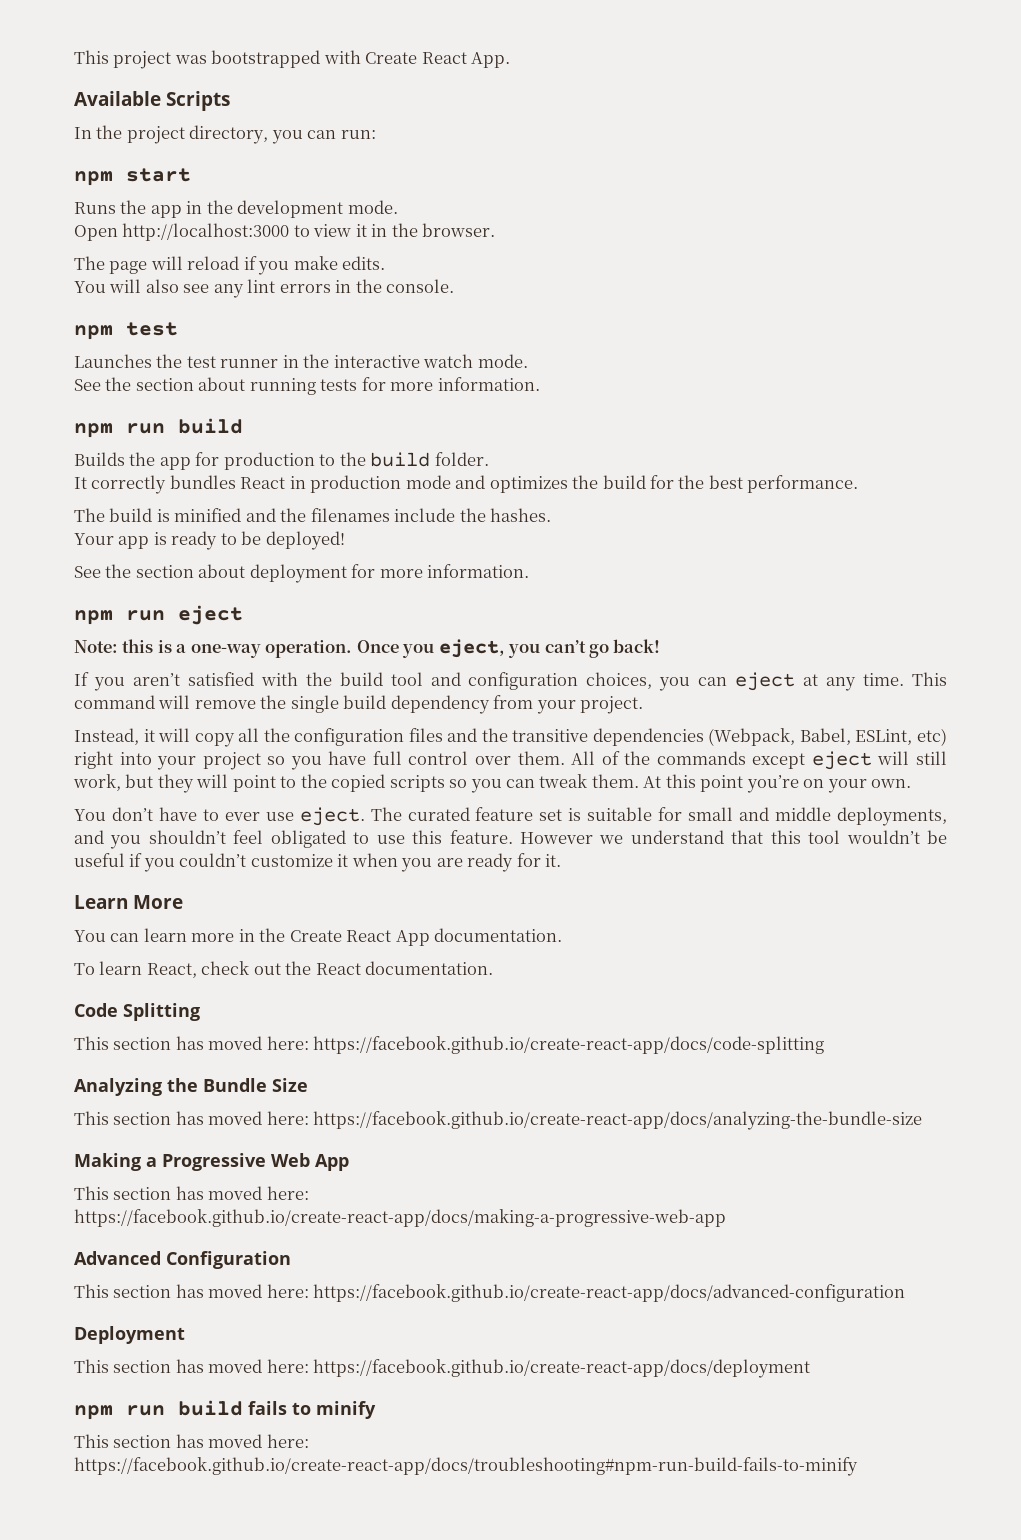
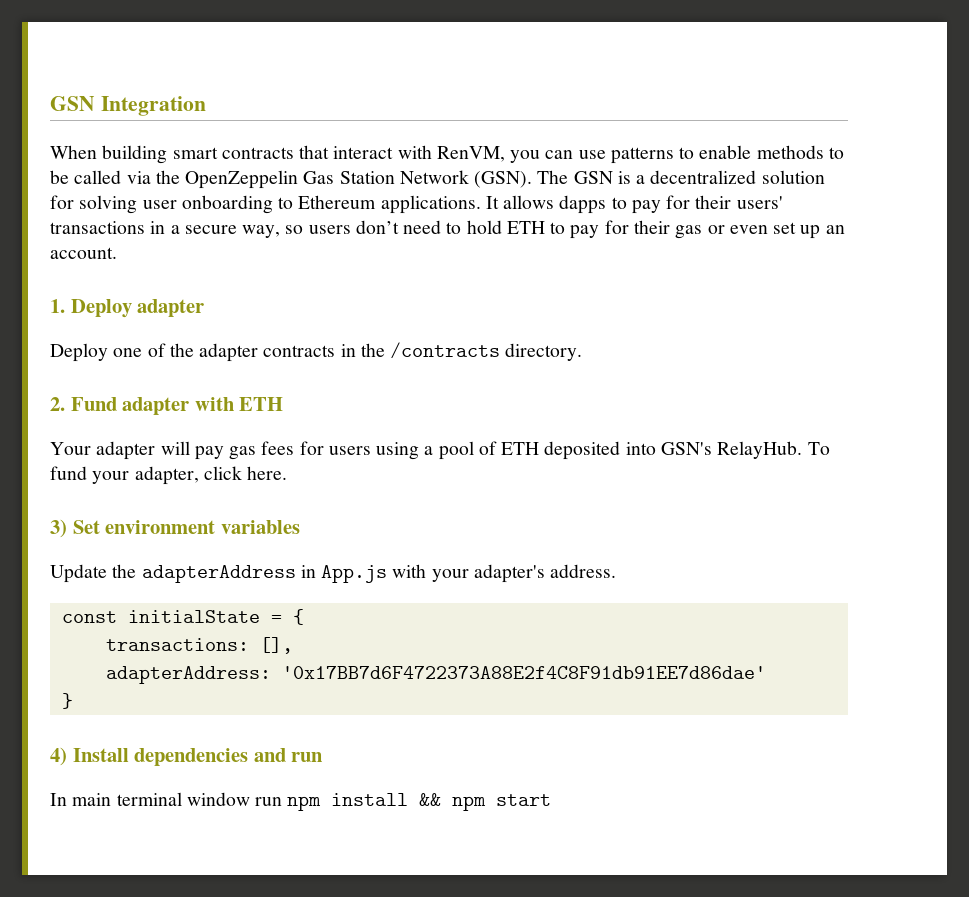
- This project was bootstrapped with Create React App.
- Available Scripts
- In the project directory, you can run:
- npm start
- Runs the app in the development mode.
- Open http://localhost:3000 to view it in the browser.
- The page will reload if you make edits.
- You will also see any lint errors in the console.
- npm test
- Launches the test runner in the interactive watch mode.
- See the section about running tests for more information.
- npm run build
- Builds the app for production to the build folder.
- It correctly bundles React in production mode and optimizes the build for the best performance.
- The build is minified and the filenames include the hashes.
- Your app is ready to be deployed!
- See the section about deployment for more information.
- npm run eject
- Note: this is a one-way operation. Once you eject, you can’t go back!
- If you aren’t satisfied with the build tool and configuration choices, you can eject at any time. This command will remove the single build dependency from your project.
- Instead, it will copy all the configuration files and the transitive dependencies (Webpack, Babel, ESLint, etc) right into your project so you have full control over them. All of the commands except eject will still work, but they will point to the copied scripts so you can tweak them. At this point you’re on your own.
- You don’t have to ever use eject. The curated feature set is suitable for small and middle deployments, and you shouldn’t feel obligated to use this feature. However we understand that this tool wouldn’t be useful if you couldn’t customize it when you are ready for it.
- Learn More
- You can learn more in the Create React App documentation.
- To learn React, check out the React documentation.
- Code Splitting
- This section has moved here: https://facebook.github.io/create-react-app/docs/code-splitting
- Analyzing the Bundle Size
- This section has moved here: https://facebook.github.io/create-react-app/docs/analyzing-the-bundle-size
- Making a Progressive Web App
- This section has moved here: https://facebook.github.io/create-react-app/docs/making-a-progressive-web-app
- Advanced Configuration
- This section has moved here: https://facebook.github.io/create-react-app/docs/advanced-configuration
- Deployment
- This section has moved here: https://facebook.github.io/create-react-app/docs/deployment
- npm run build fails to minify
- This section has moved here: https://facebook.github.io/create-react-app/docs/troubleshooting#npm-run-build-fails-to-minify
+ GSN Integration
+ When building smart contracts that interact with RenVM, you can use patterns to enable methods to be called via the OpenZeppelin Gas Station Network (GSN). The GSN is a decentralized solution for solving user onboarding to Ethereum applications. It allows dapps to pay for their users' transactions in a secure way, so users don’t need to hold ETH to pay for their gas or even set up an account.
+ 1. Deploy adapter
+ Deploy one of the adapter contracts in the /contracts directory.
+ 2. Fund adapter with ETH
+ Your adapter will pay gas fees for users using a pool of ETH deposited into GSN's RelayHub. To fund your adapter, click here.
+ 3) Set environment variables
+ Update the adapterAddress in App.js with your adapter's address.
+ const initialState = {
+ transactions: [],
+ adapterAddress: '0x17BB7d6F4722373A88E2f4C8F91db91EE7d86dae'
+ }
+ 4) Install dependencies and run
+ In main terminal window run npm install && npm start

